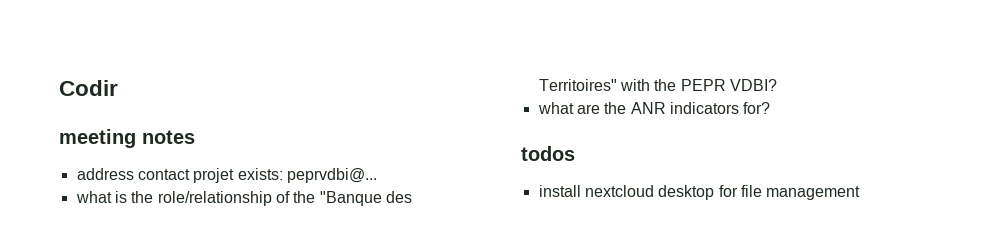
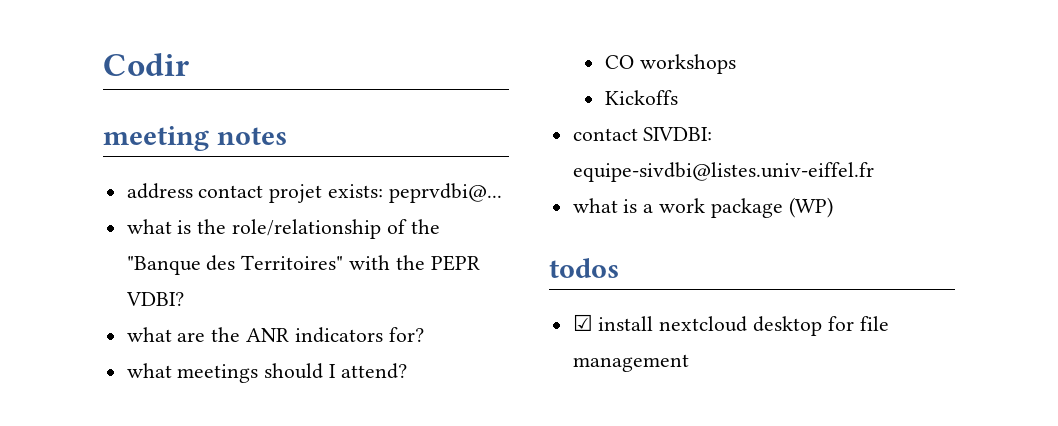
+ what meetings should I attend?
+ CO workshops
+ Kickoffs
+ contact SIVDBI: equipe-sivdbi@listes.univ-eiffel.fr
+ what is a work package (WP)
- install nextcloud desktop for file management
+ ☑ install nextcloud desktop for file management

